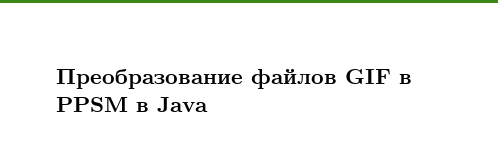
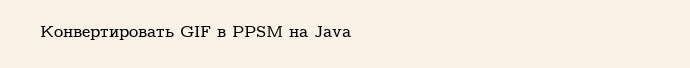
- Преобразование файлов GIF в PPSM в Java
+ Конвертировать GIF в PPSM на Java

